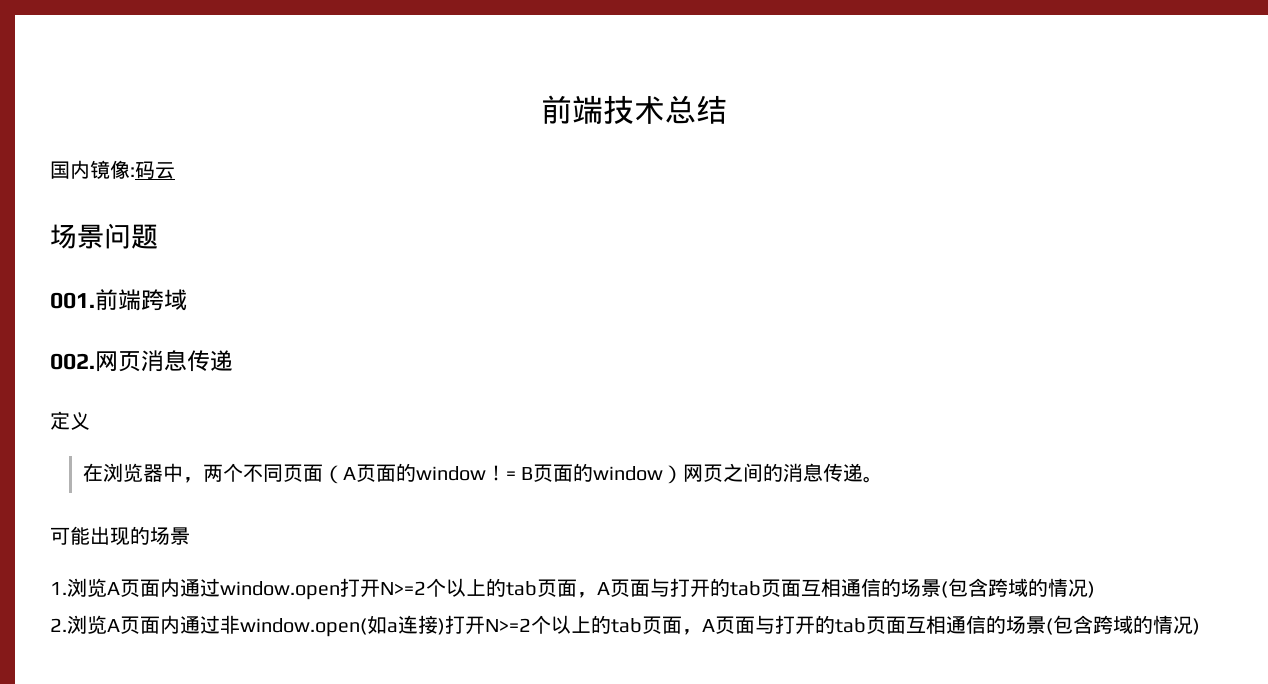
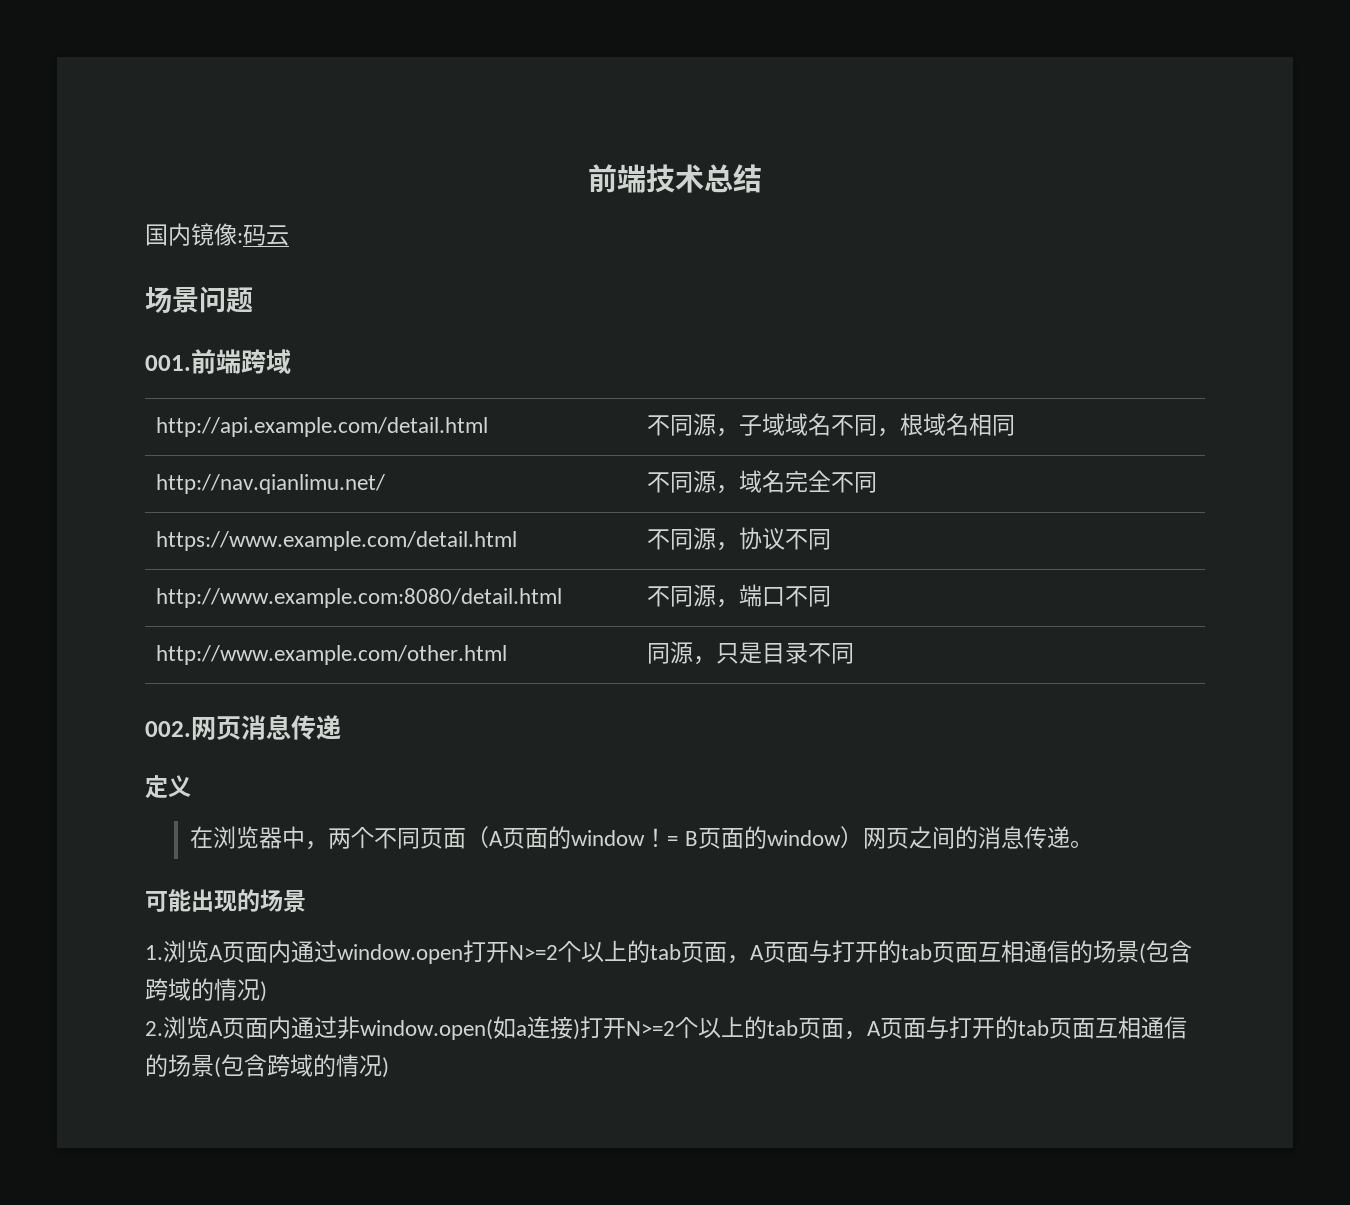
+ http://api.example.com/detail.html | 不同源，子域域名不同，根域名相同
+ http://nav.qianlimu.net/ | 不同源，域名完全不同
+ https://www.example.com/detail.html | 不同源，协议不同
+ http://www.example.com:8080/detail.html | 不同源，端口不同
+ http://www.example.com/other.html | 同源，只是目录不同

